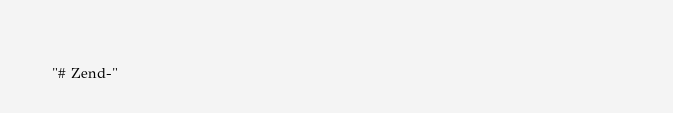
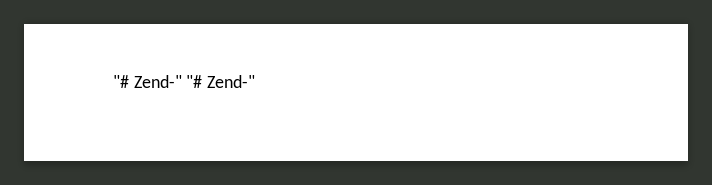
- "# Zend-"
+ "# Zend-" "# Zend-"

